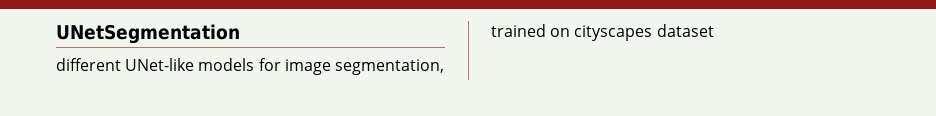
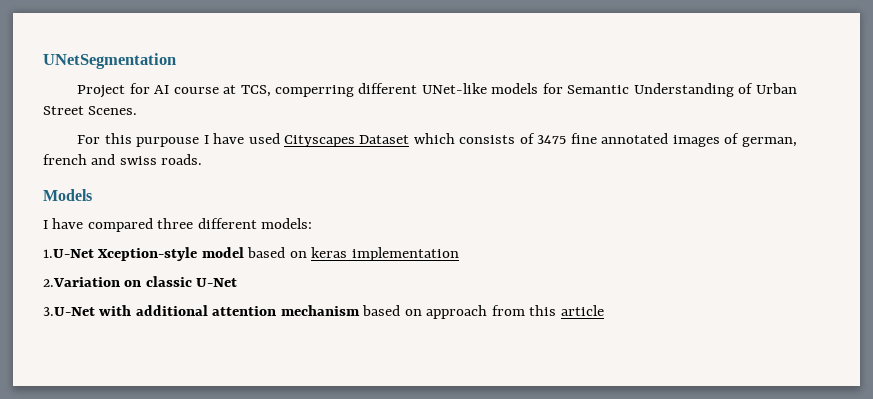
- different UNet-like models for image segmentation, trained on cityscapes dataset
+ Project for AI course at TCS, comperring different UNet-like models for Semantic Understanding of Urban Street Scenes.
+ For this purpouse I have used Cityscapes Dataset which consists of 3475 fine annotated images of german, french and swiss roads.
+ Models
+ I have compared three different models:
+ 1.U-Net Xception-style model based on keras implementation
+ 2.Variation on classic U-Net
+ 3.U-Net with additional attention mechanism based on approach from this article

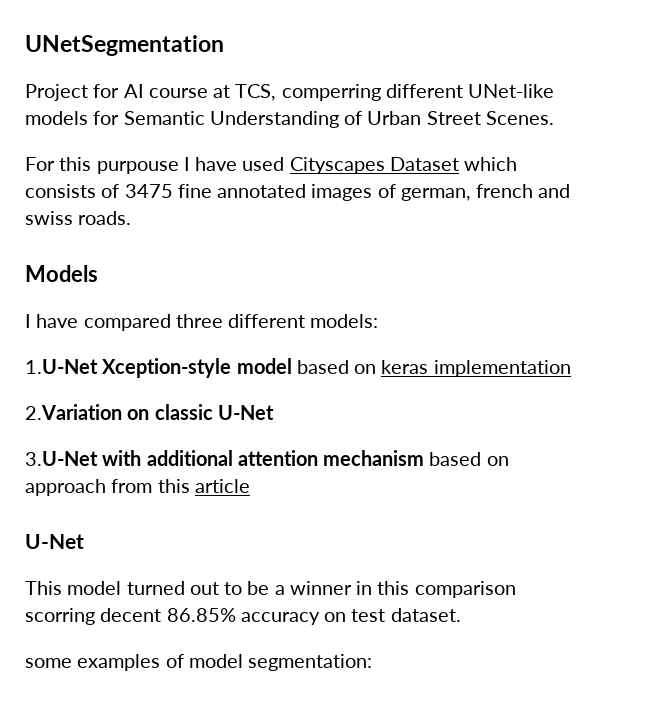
  3.U-Net with additional attention mechanism based on approach from this article
+ U-Net
+ This model turned out to be a winner in this comparison scorring decent 86.85% accuracy on test dataset.
+ some examples of model segmentation:

